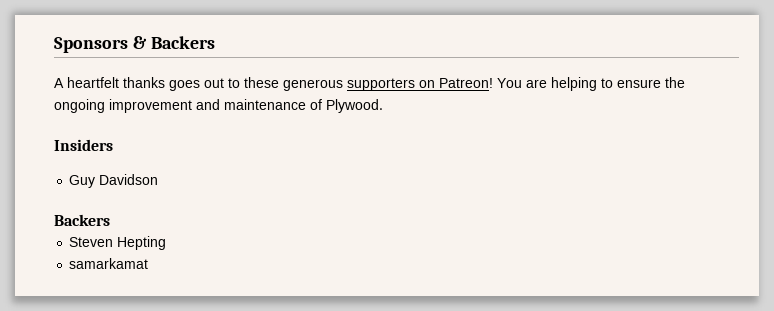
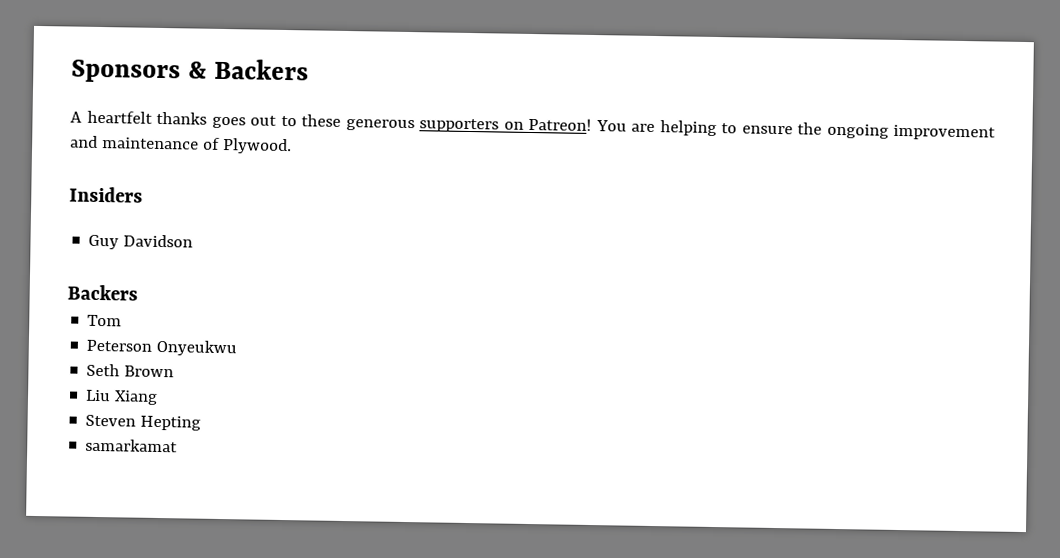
+ Tom
+ Peterson Onyeukwu
+ Seth Brown
+ Liu Xiang

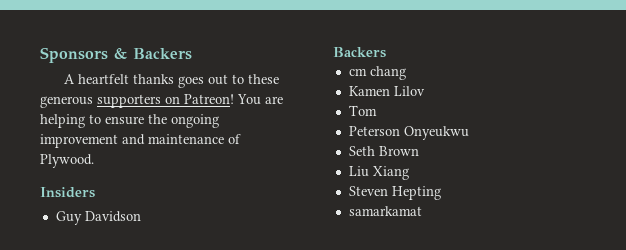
+ cm chang
+ Kamen Lilov

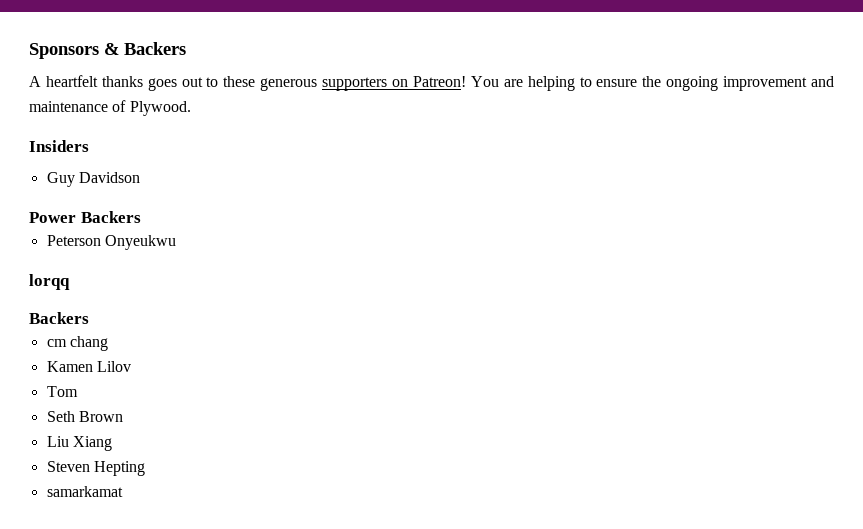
+ Power Backers
+ Peterson Onyeukwu
+ lorqq
- Peterson Onyeukwu

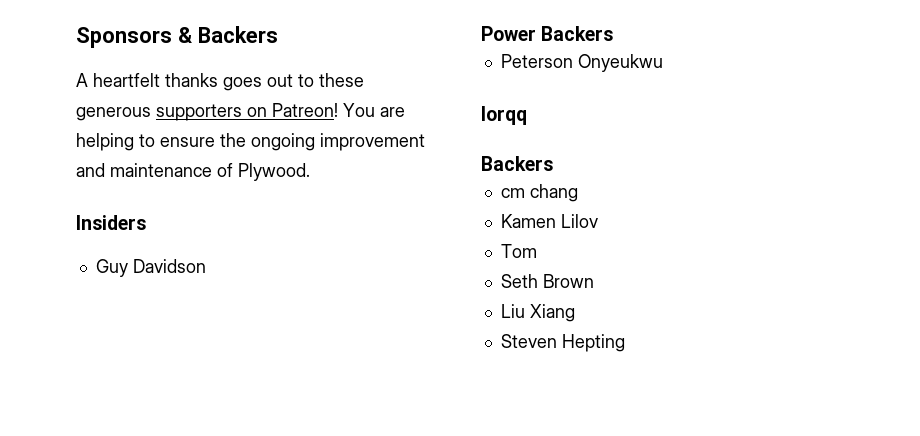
- samarkamat

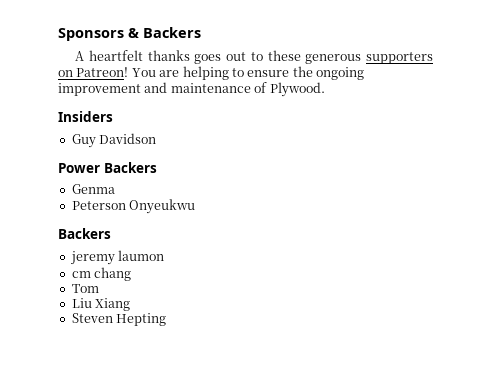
+ Genma
  Peterson Onyeukwu
- lorqq
  Backers
+ jeremy laumon
- Kamen Lilov
- Seth Brown

